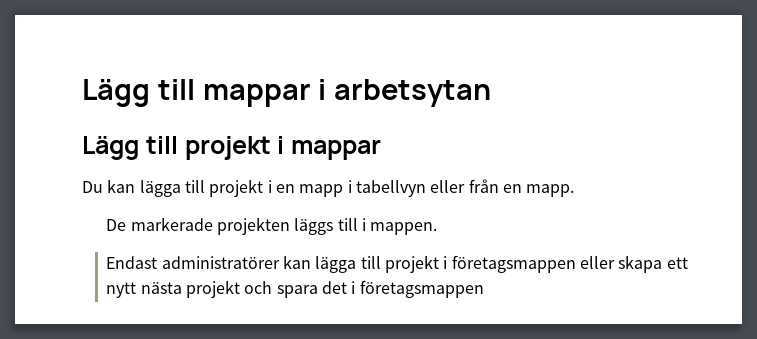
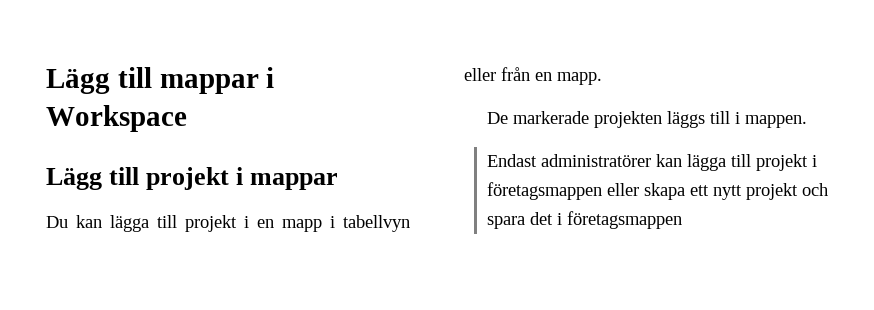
- Lägg till mappar i arbetsytan
+ Lägg till mappar i Workspace
- Endast administratörer kan lägga till projekt i företagsmappen eller skapa ett nytt nästa projekt och spara det i företagsmappen
+ Endast administratörer kan lägga till projekt i företagsmappen eller skapa ett nytt projekt och spara det i företagsmappen

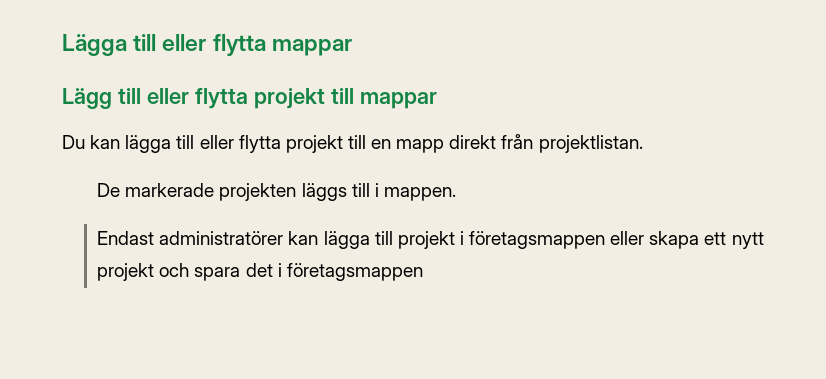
- Lägg till mappar i Workspace
- Lägg till projekt i mappar
+ Lägga till eller flytta mappar
+ Lägg till eller flytta projekt till mappar
- Du kan lägga till projekt i en mapp i tabellvyn eller från en mapp.
+ Du kan lägga till eller flytta projekt till en mapp direkt från projektlistan.

